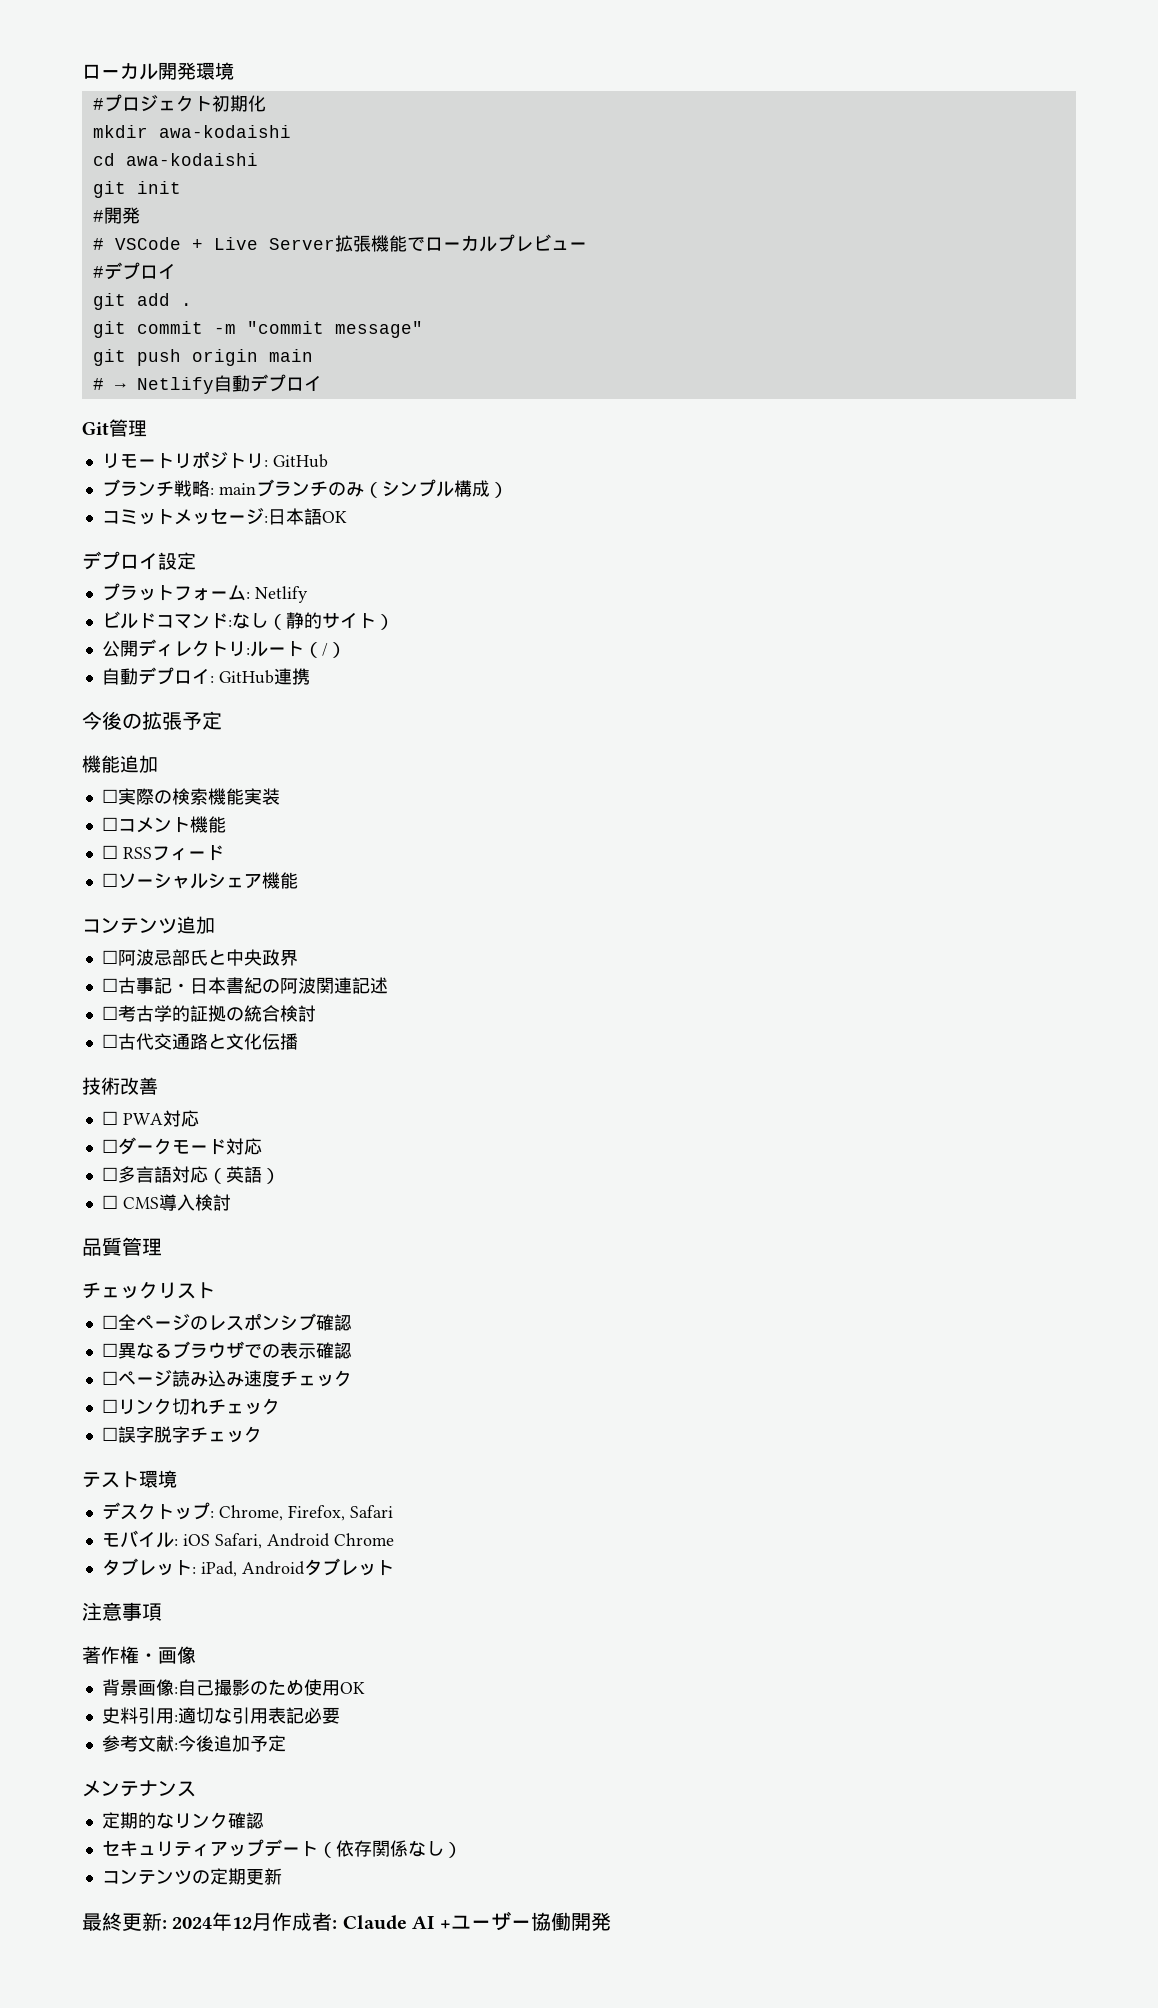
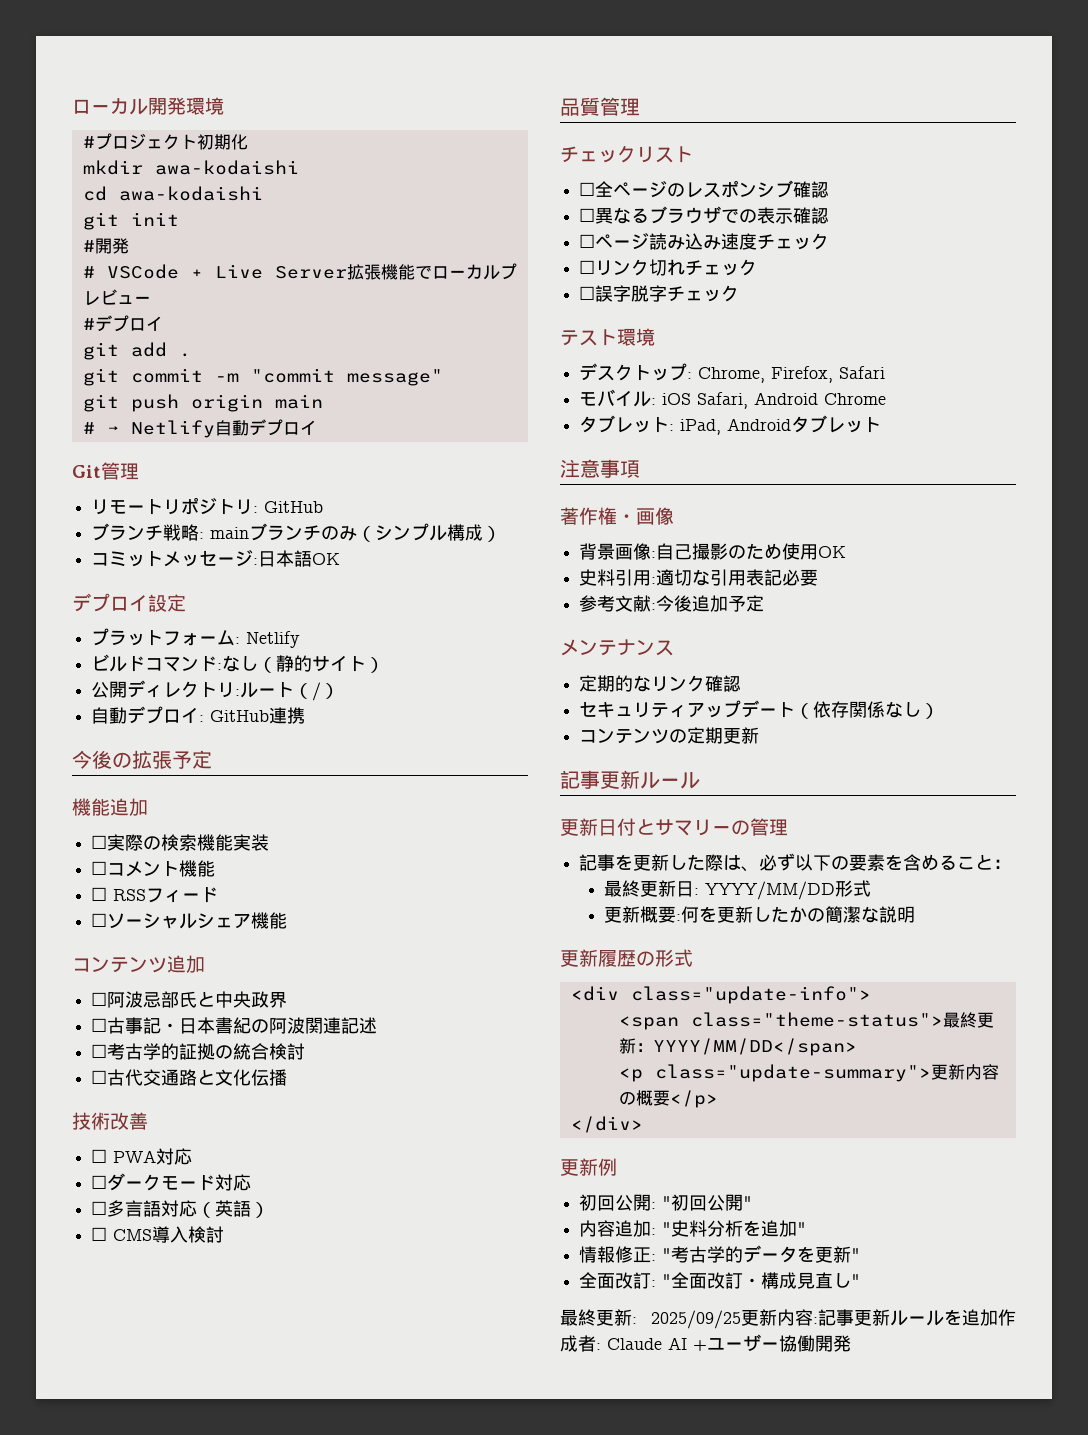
  コンテンツの定期更新
- 最終更新: 2024年12月作成者: Claude AI +ユーザー協働開発
+ 記事更新ルール
+ 更新日付とサマリーの管理
+ 記事を更新した際は、必ず以下の要素を含めること：
+ 最終更新日: YYYY/MM/DD形式
+ 更新概要:何を更新したかの簡潔な説明
+ 更新履歴の形式
+ <div class="update-info">
+ <span class="theme-status">最終更新：YYYY/MM/DD</span>
+ <p class="update-summary">更新内容の概要</p>
+ </div>
+ 更新例
+ 初回公開: "初回公開"
+ 内容追加: "史料分析を追加"
+ 情報修正: "考古学的データを更新"
+ 全面改訂: "全面改訂・構成見直し"
+ 最終更新: 2025/09/25更新内容:記事更新ルールを追加作成者: Claude AI +ユーザー協働開発

